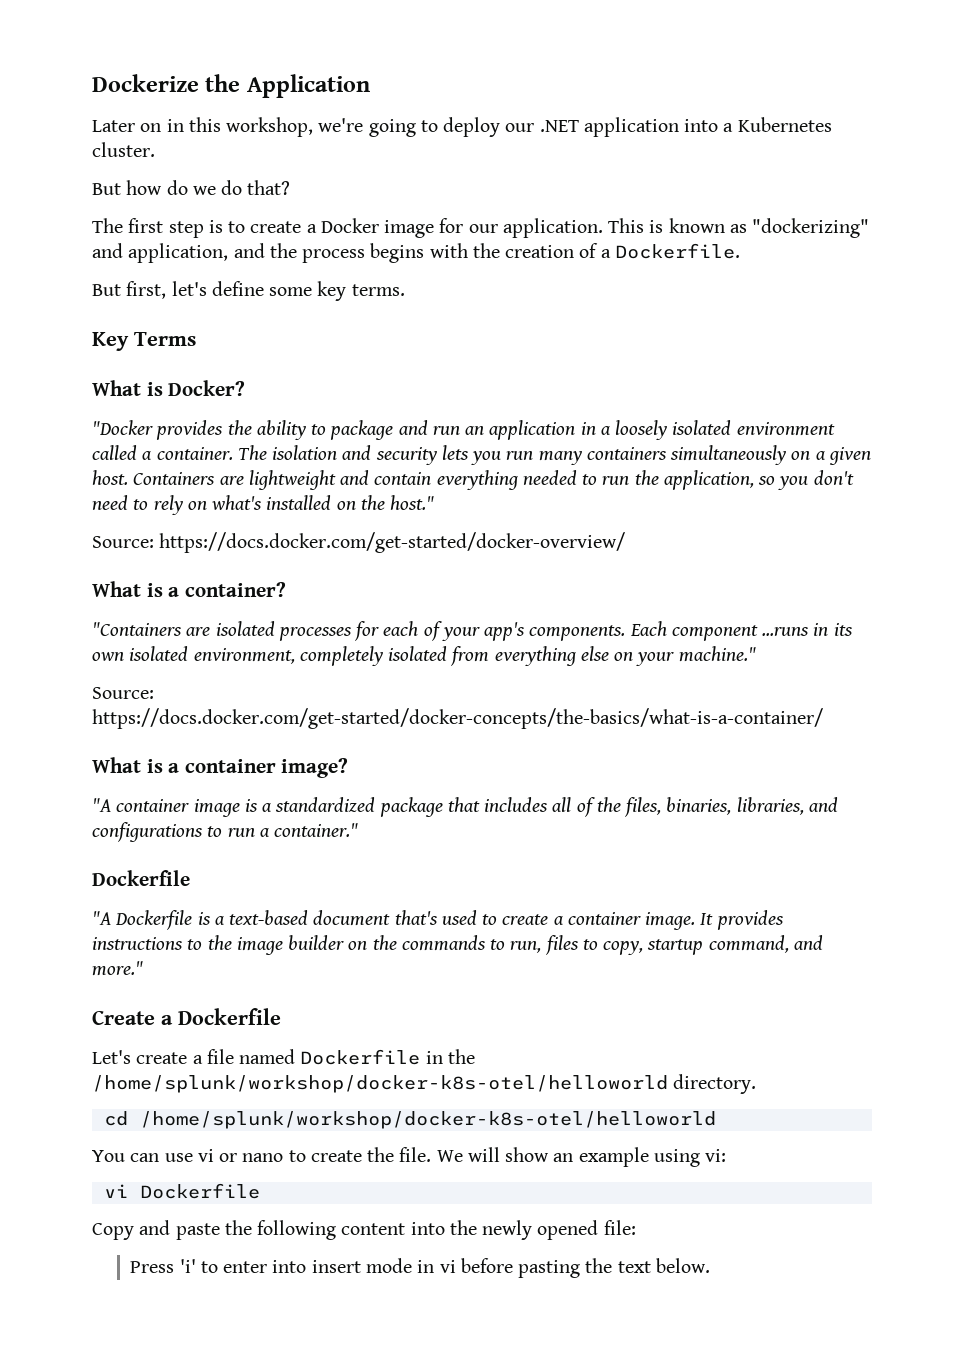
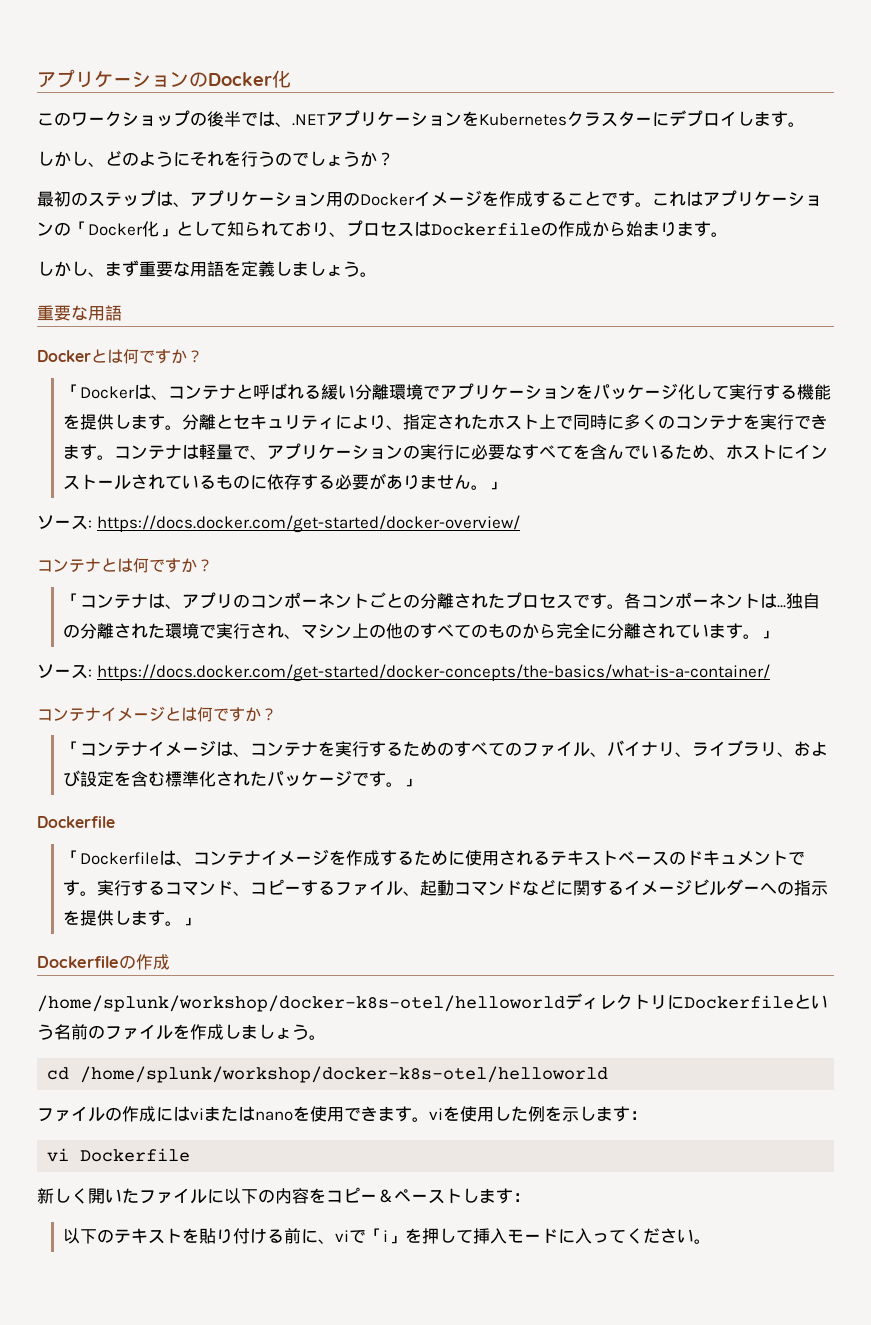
- Dockerize the Application
- Later on in this workshop, we're going to deploy our .NET application into a Kubernetes cluster.
- But how do we do that?
- The first step is to create a Docker image for our application. This is known as "dockerizing" and application, and the process begins with the creation of a Dockerfile.
- But first, let's define some key terms.
- Key Terms
- What is Docker?
- "Docker provides the ability to package and run an application in a loosely isolated environment called a container. The isolation and security lets you run many containers simultaneously on a given host. Containers are lightweight and contain everything needed to run the application, so you don't need to rely on what's installed on the host."
- Source: https://docs.docker.com/get-started/docker-overview/
- What is a container?
- "Containers are isolated processes for each of your app's components. Each component ...runs in its own isolated environment, completely isolated from everything else on your machine."
- Source: https://docs.docker.com/get-started/docker-concepts/the-basics/what-is-a-container/
- What is a container image?
- "A container image is a standardized package that includes all of the files, binaries, libraries, and configurations to run a container."
+ アプリケーションのDocker化
+ このワークショップの後半では、.NETアプリケーションをKubernetesクラスターにデプロイします。
+ しかし、どのようにそれを行うのでしょうか？
+ 最初のステップは、アプリケーション用のDockerイメージを作成することです。これはアプリケーションの「Docker化」として知られており、プロセスはDockerfileの作成から始まります。
+ しかし、まず重要な用語を定義しましょう。
+ 重要な用語
+ Dockerとは何ですか？
+ 「Dockerは、コンテナと呼ばれる緩い分離環境でアプリケーションをパッケージ化して実行する機能を提供します。分離とセキュリティにより、指定されたホスト上で同時に多くのコンテナを実行できます。コンテナは軽量で、アプリケーションの実行に必要なすべてを含んでいるため、ホストにインストールされているものに依存する必要がありません。」
+ ソース: https://docs.docker.com/get-started/docker-overview/
+ コンテナとは何ですか？
+ 「コンテナは、アプリのコンポーネントごとの分離されたプロセスです。各コンポーネントは...独自の分離された環境で実行され、マシン上の他のすべてのものから完全に分離されています。」
+ ソース: https://docs.docker.com/get-started/docker-concepts/the-basics/what-is-a-container/
+ コンテナイメージとは何ですか？
+ 「コンテナイメージは、コンテナを実行するためのすべてのファイル、バイナリ、ライブラリ、および設定を含む標準化されたパッケージです。」
  Dockerfile
- "A Dockerfile is a text-based document that's used to create a container image. It provides instructions to the image builder on the commands to run, files to copy, startup command, and more."
- Create a Dockerfile
- Let's create a file named Dockerfile in the /home/splunk/workshop/docker-k8s-otel/helloworld directory.
+ 「Dockerfileは、コンテナイメージを作成するために使用されるテキストベースのドキュメントです。実行するコマンド、コピーするファイル、起動コマンドなどに関するイメージビルダーへの指示を提供します。」
+ Dockerfileの作成
+ /home/splunk/workshop/docker-k8s-otel/helloworldディレクトリにDockerfileという名前のファイルを作成しましょう。
  cd /home/splunk/workshop/docker-k8s-otel/helloworld
- You can use vi or nano to create the file. We will show an example using vi:
+ ファイルの作成にはviまたはnanoを使用できます。viを使用した例を示します：
  vi Dockerfile
- Copy and paste the following content into the newly opened file:
- Press 'i' to enter into insert mode in vi before pasting the text below.
+ 新しく開いたファイルに以下の内容をコピー＆ペーストします：
+ 以下のテキストを貼り付ける前に、viで「i」を押して挿入モードに入ってください。

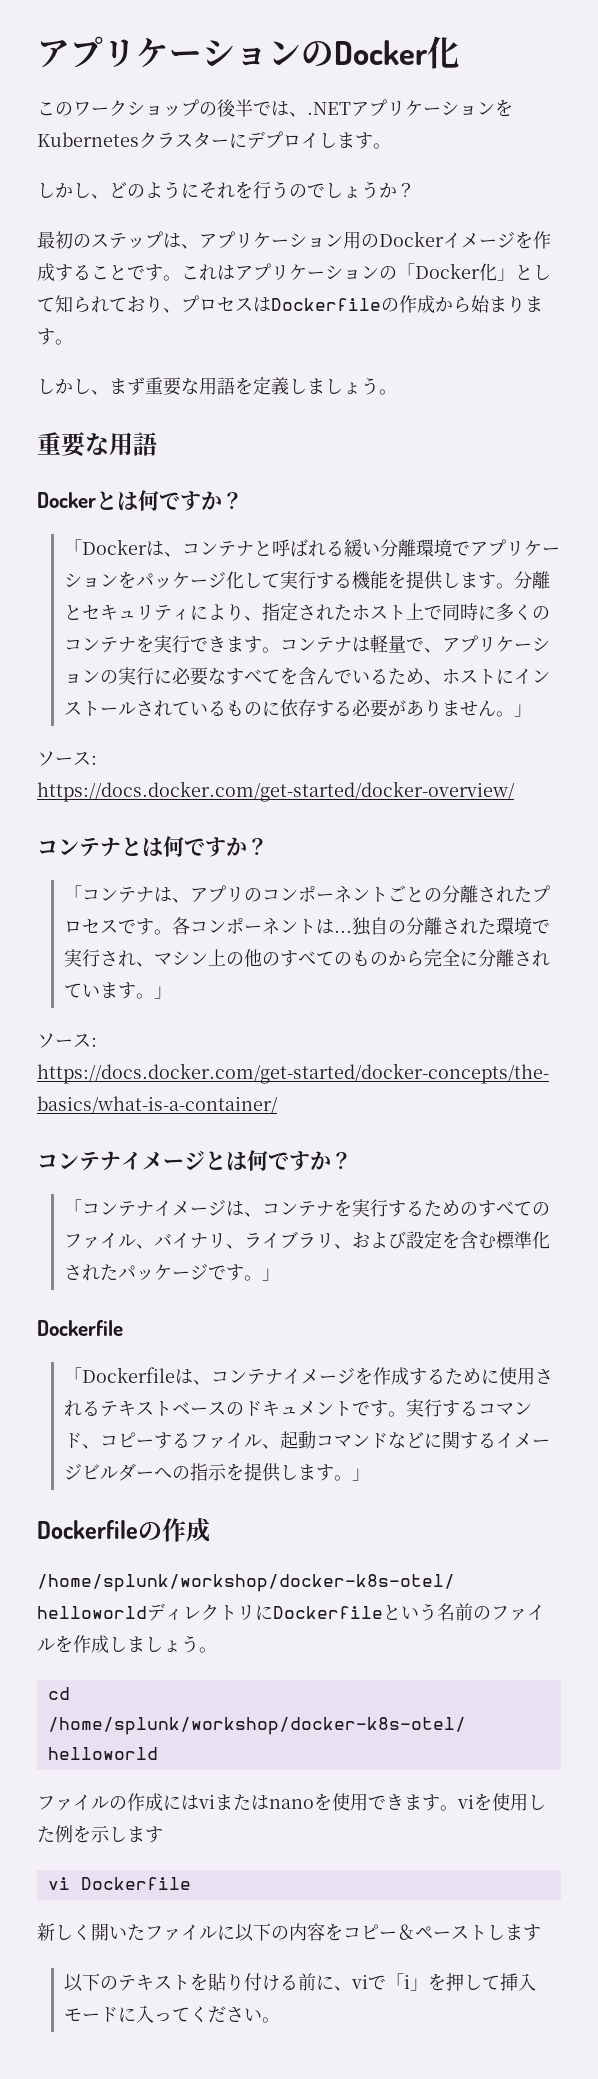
- ファイルの作成にはviまたはnanoを使用できます。viを使用した例を示します：
+ ファイルの作成にはviまたはnanoを使用できます。viを使用した例を示します
- 新しく開いたファイルに以下の内容をコピー＆ペーストします：
+ 新しく開いたファイルに以下の内容をコピー＆ペーストします

